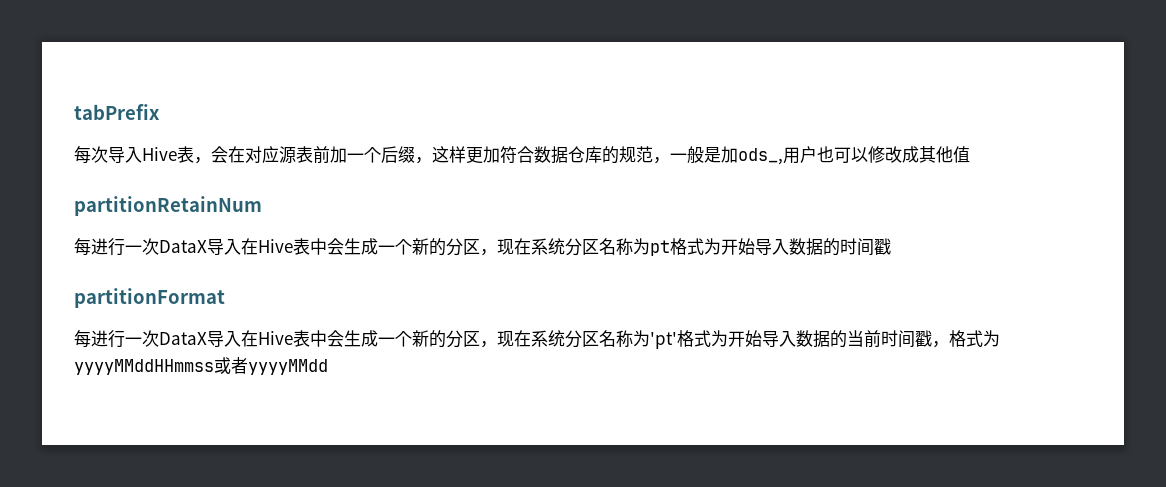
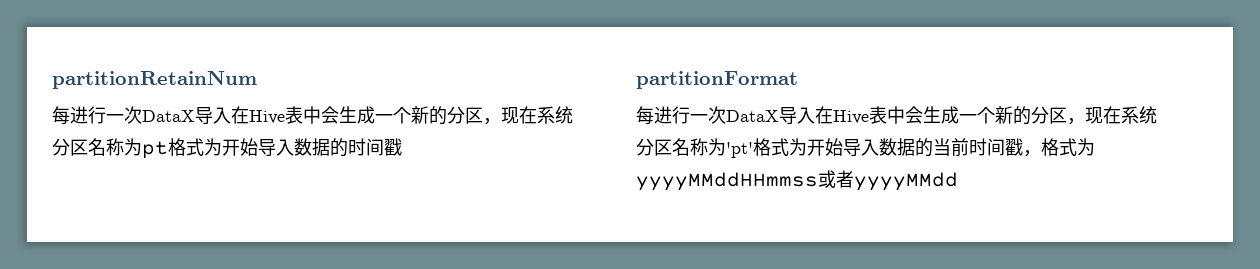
- tabPrefix
- 每次导入Hive表，会在对应源表前加一个后缀，这样更加符合数据仓库的规范，一般是加ods_,用户也可以修改成其他值

